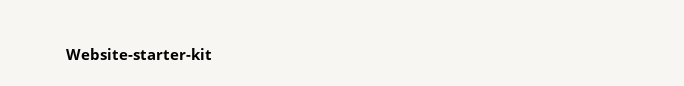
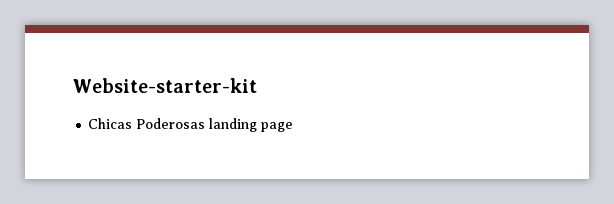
+ Chicas Poderosas landing page

